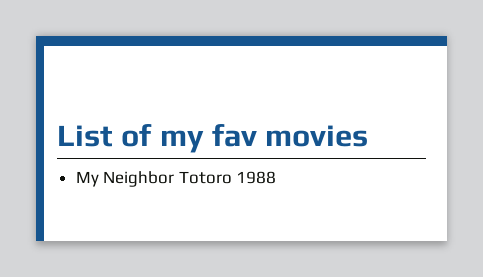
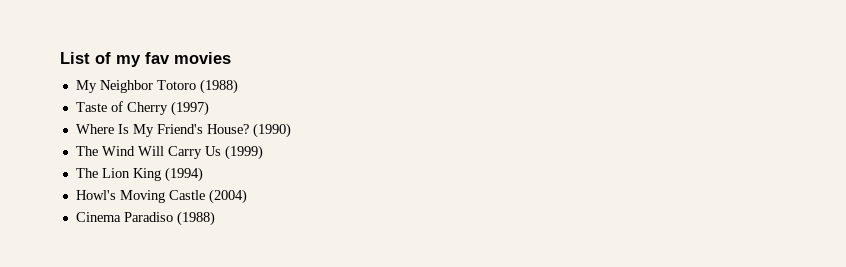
- My Neighbor Totoro 1988
+ My Neighbor Totoro (1988)
+ Taste of Cherry (1997)
+ Where Is My Friend's House? (1990)
+ The Wind Will Carry Us (1999)
+ The Lion King (1994)
+ Howl's Moving Castle (2004)
+ Cinema Paradiso (1988)

